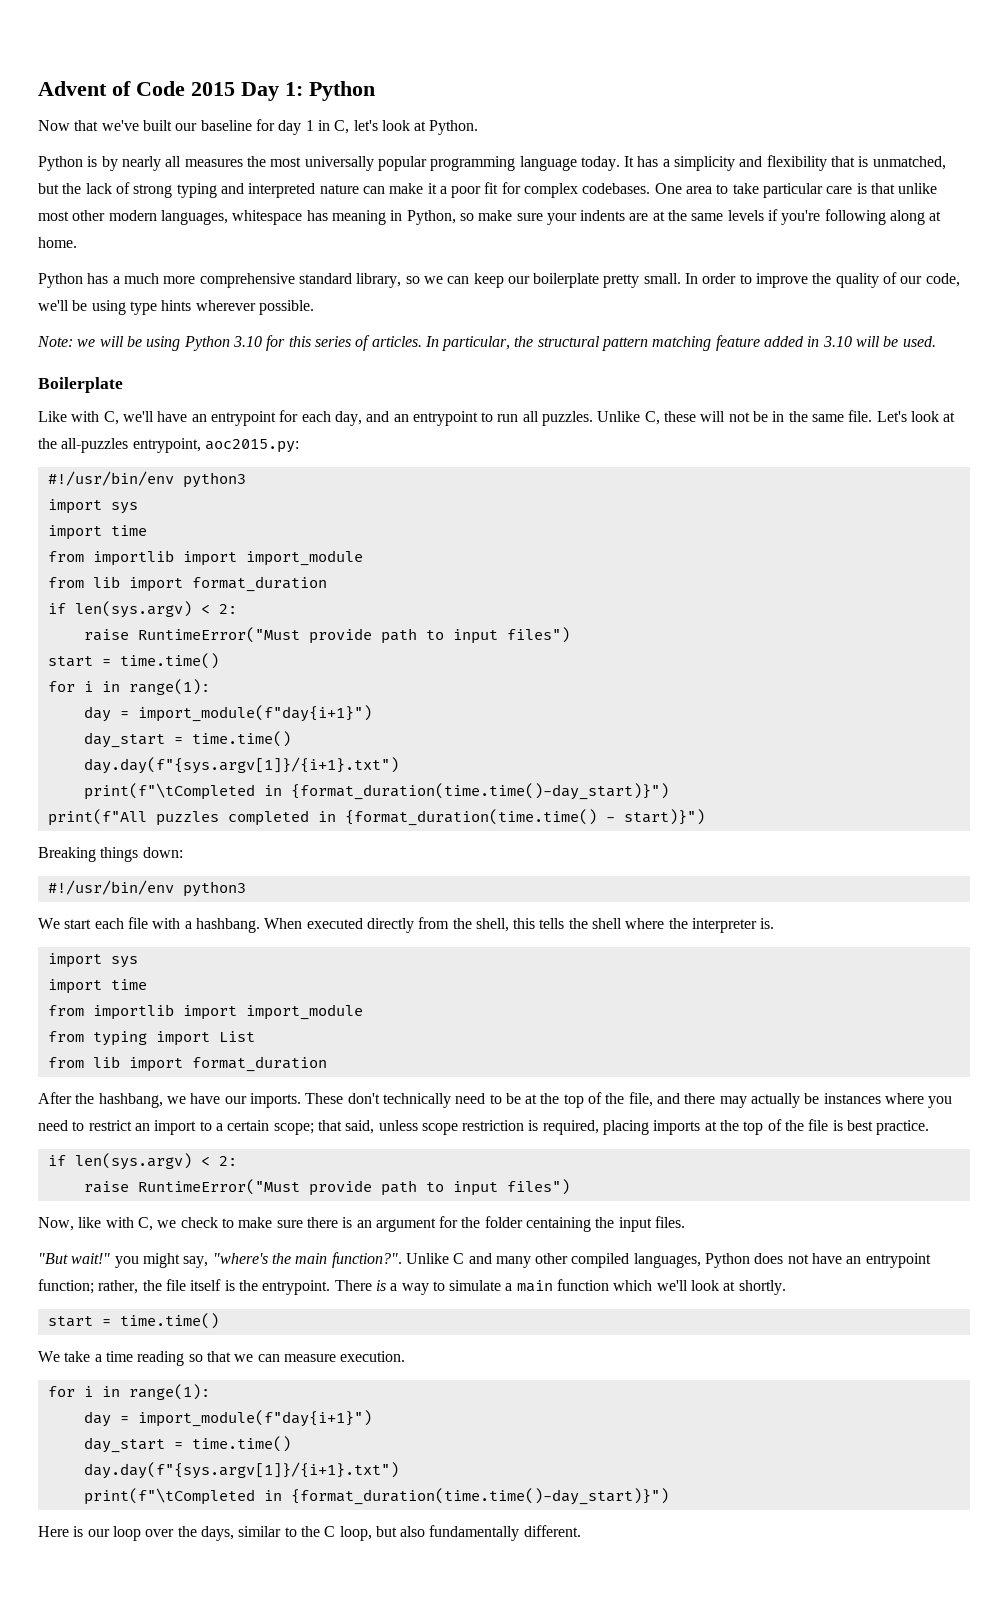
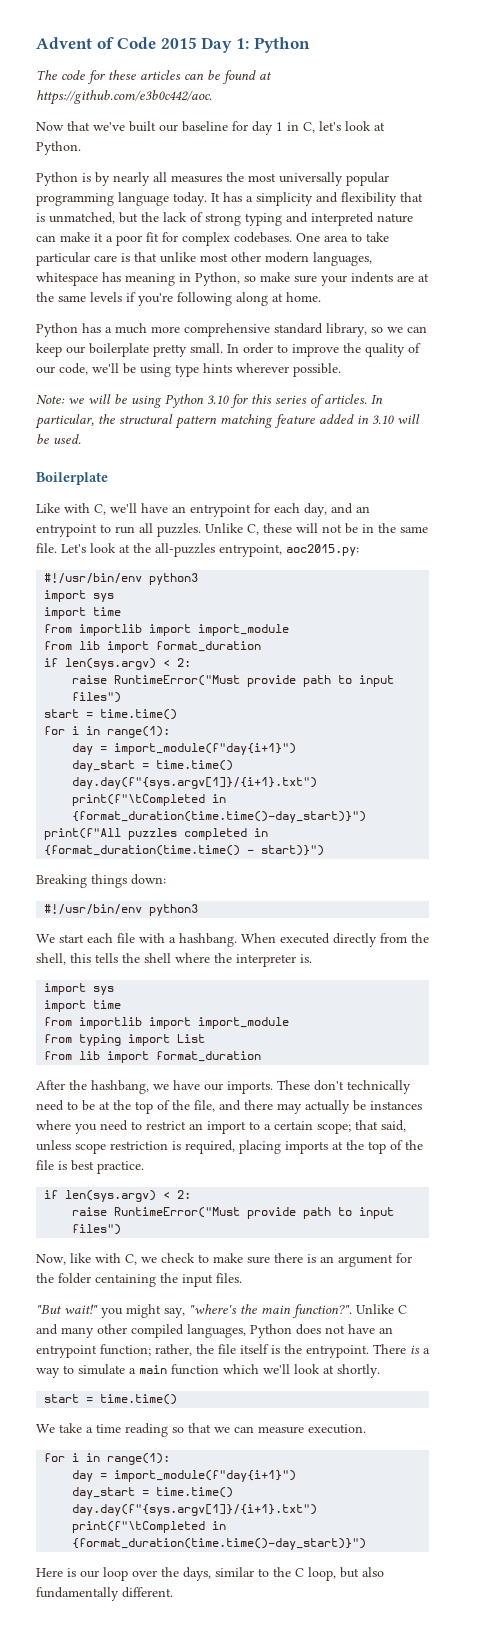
+ The code for these articles can be found at https://github.com/e3b0c442/aoc.

